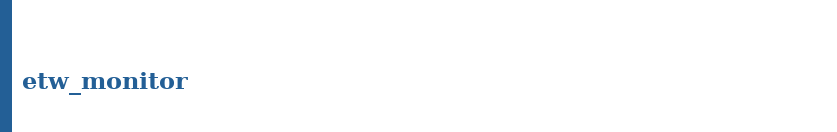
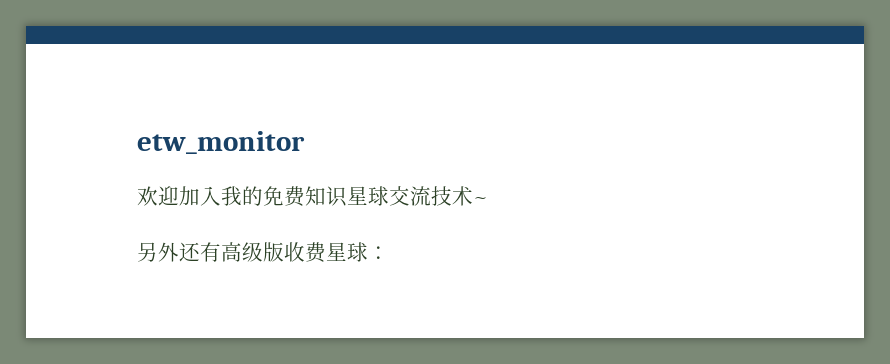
+ 欢迎加入我的免费知识星球交流技术~
+ 另外还有高级版收费星球：

